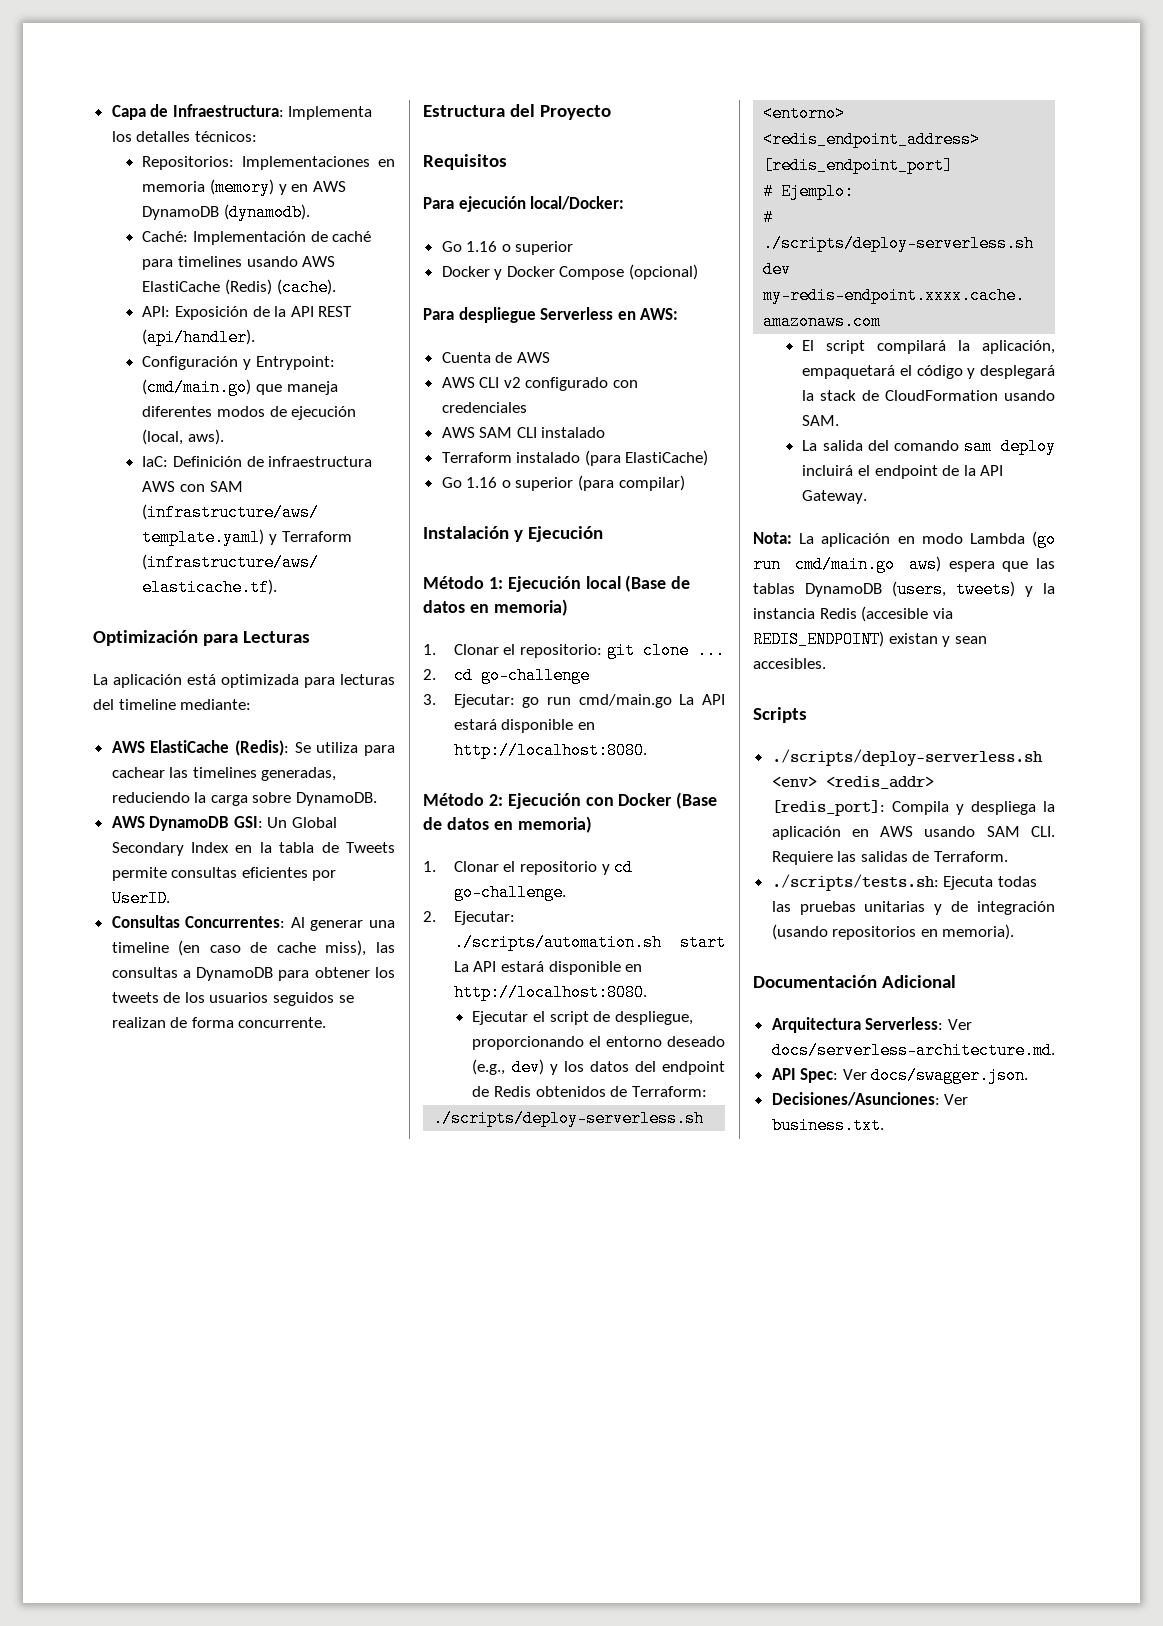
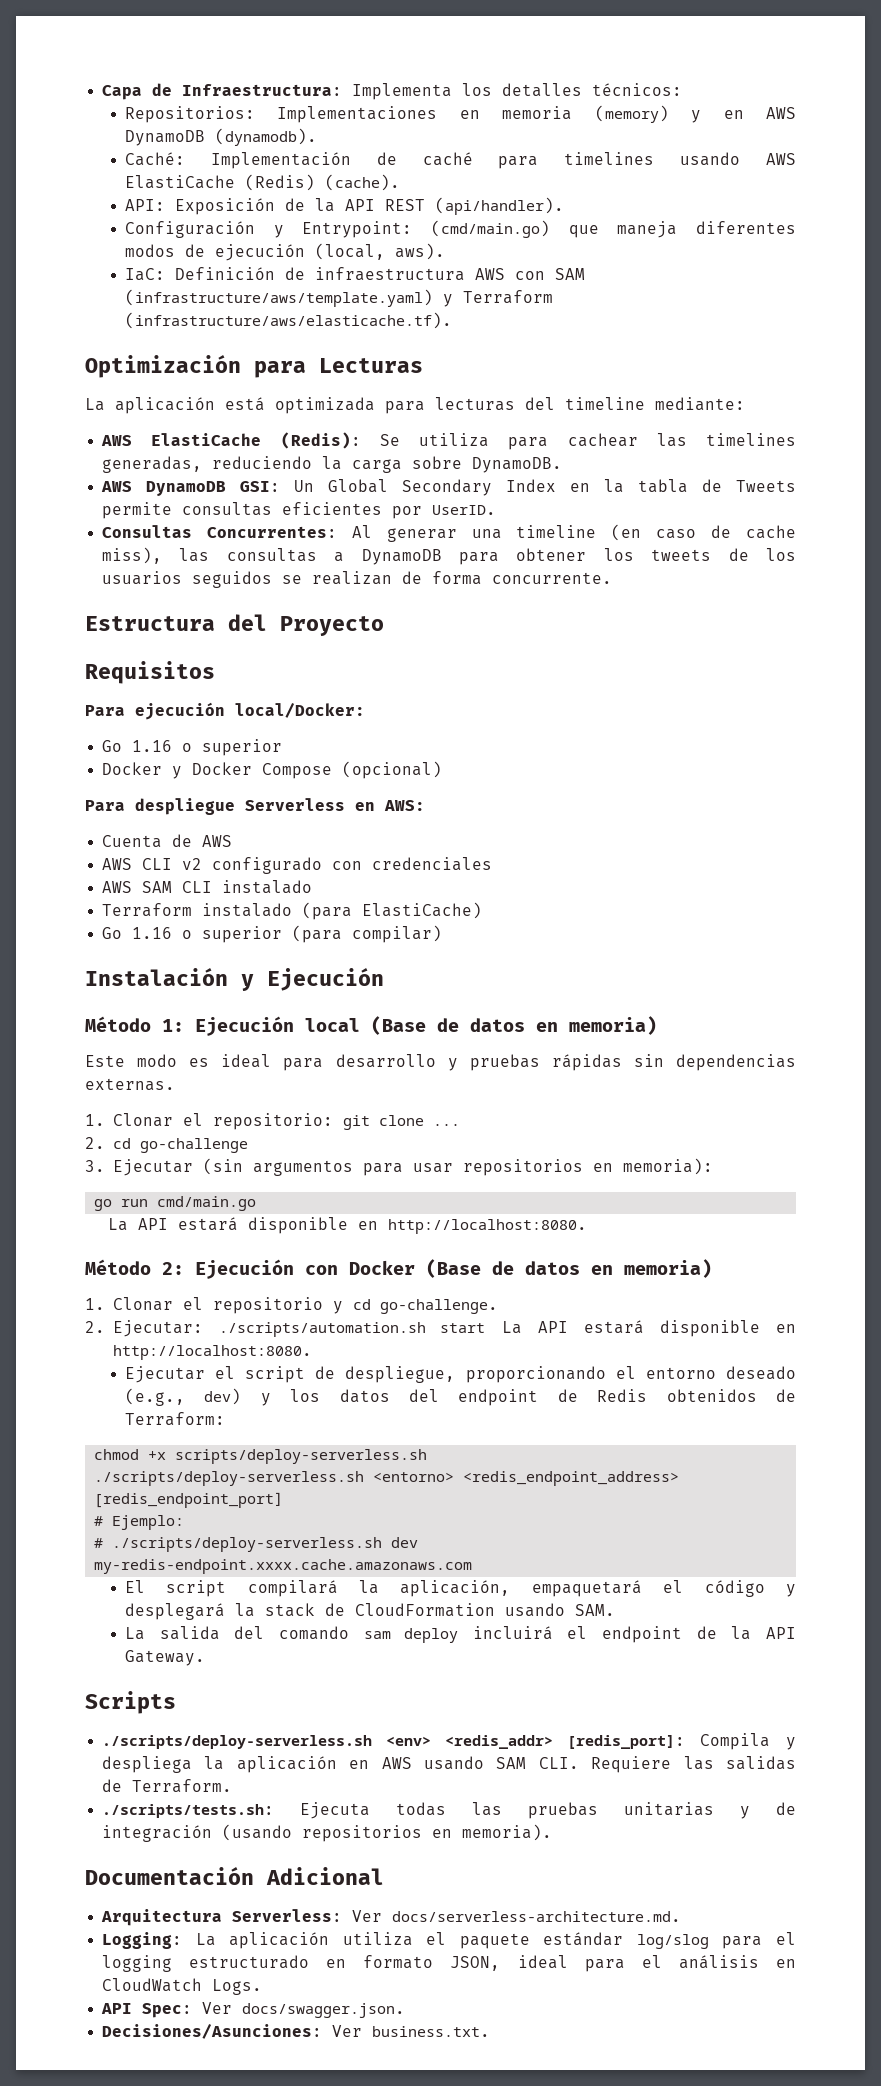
+ Este modo es ideal para desarrollo y pruebas rápidas sin dependencias externas.
- 3. Ejecutar: go run cmd/main.go La API estará disponible en http://localhost:8080.
+ 3. Ejecutar (sin argumentos para usar repositorios en memoria):
+ go run cmd/main.go
+ La API estará disponible en http://localhost:8080.
+ chmod +x scripts/deploy-serverless.sh
- Nota: La aplicación en modo Lambda (go run cmd/main.go aws) espera que las tablas DynamoDB (users, tweets) y la instancia Redis (accesible via REDIS_ENDPOINT) existan y sean accesibles.
+ Logging: La aplicación utiliza el paquete estándar log/slog para el logging estructurado en formato JSON, ideal para el análisis en CloudWatch Logs.

